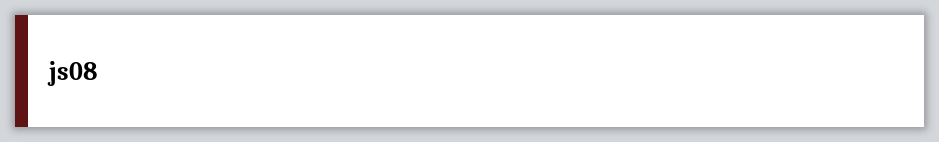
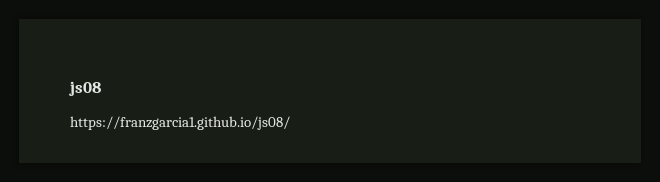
+ https://franzgarcia1.github.io/js08/

